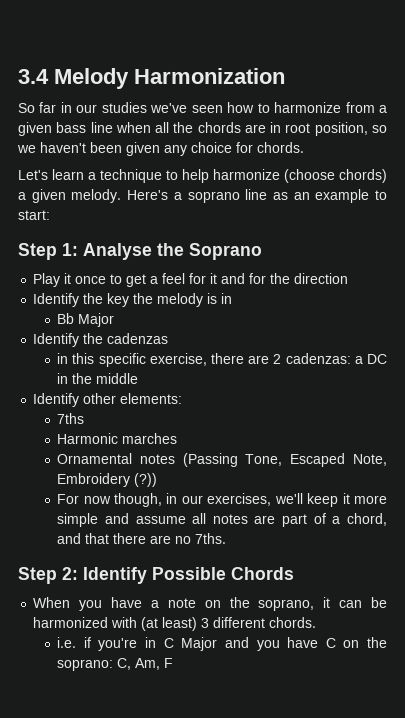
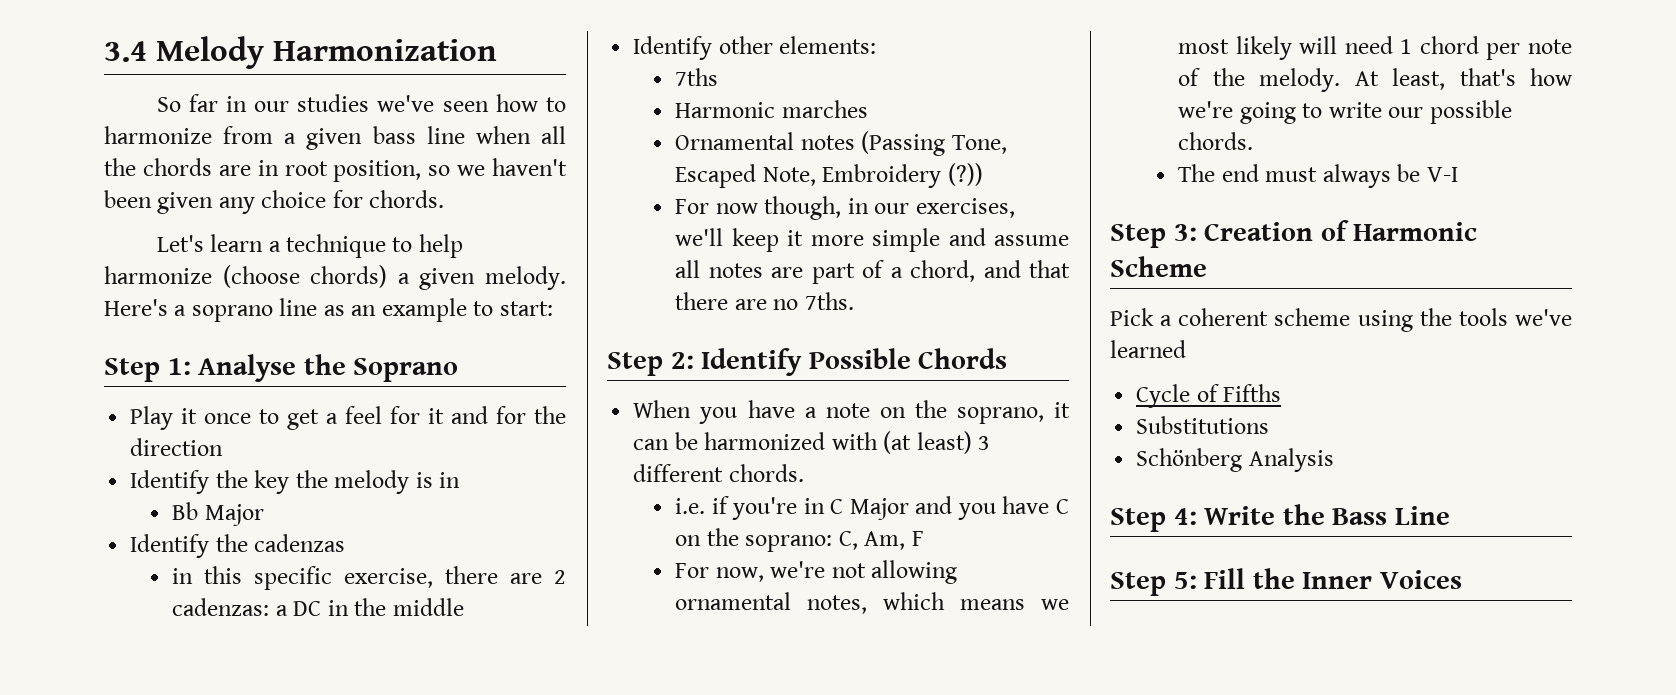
+ For now, we're not allowing ornamental notes, which means we most likely will need 1 chord per note of the melody. At least, that's how we're going to write our possible chords.
+ The end must always be V-I
+ Step 3: Creation of Harmonic Scheme
+ Pick a coherent scheme using the tools we've learned
+ Cycle of Fifths
+ Substitutions
+ Schönberg Analysis
+ Step 4: Write the Bass Line
+ Step 5: Fill the Inner Voices

